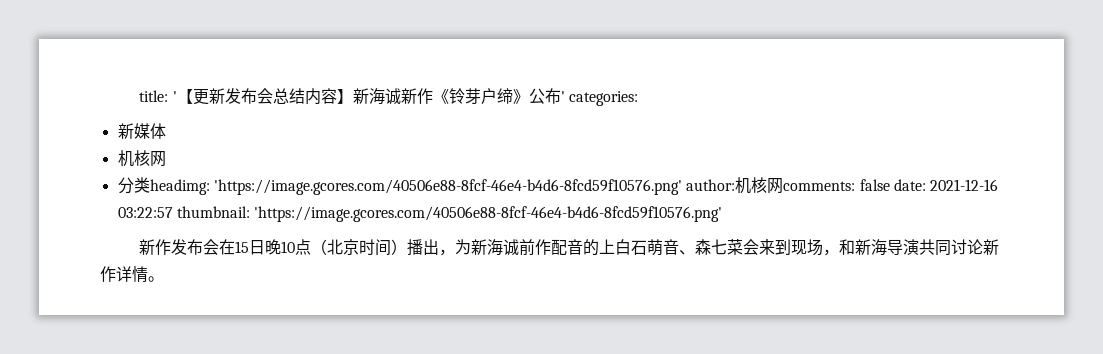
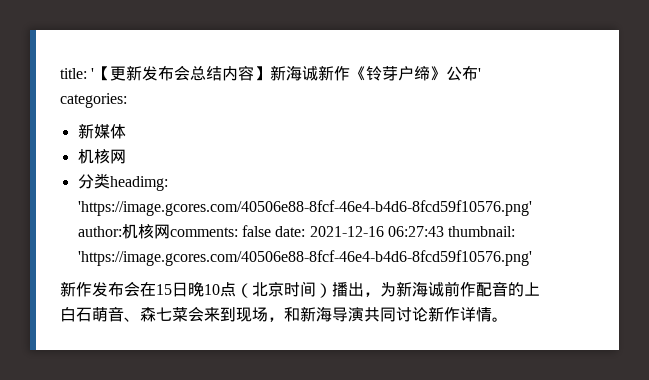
- 分类headimg: 'https://image.gcores.com/40506e88-8fcf-46e4-b4d6-8fcd59f10576.png' author:机核网comments: false date: 2021-12-16 03:22:57 thumbnail: 'https://image.gcores.com/40506e88-8fcf-46e4-b4d6-8fcd59f10576.png'
+ 分类headimg: 'https://image.gcores.com/40506e88-8fcf-46e4-b4d6-8fcd59f10576.png' author:机核网comments: false date: 2021-12-16 06:27:43 thumbnail: 'https://image.gcores.com/40506e88-8fcf-46e4-b4d6-8fcd59f10576.png'

